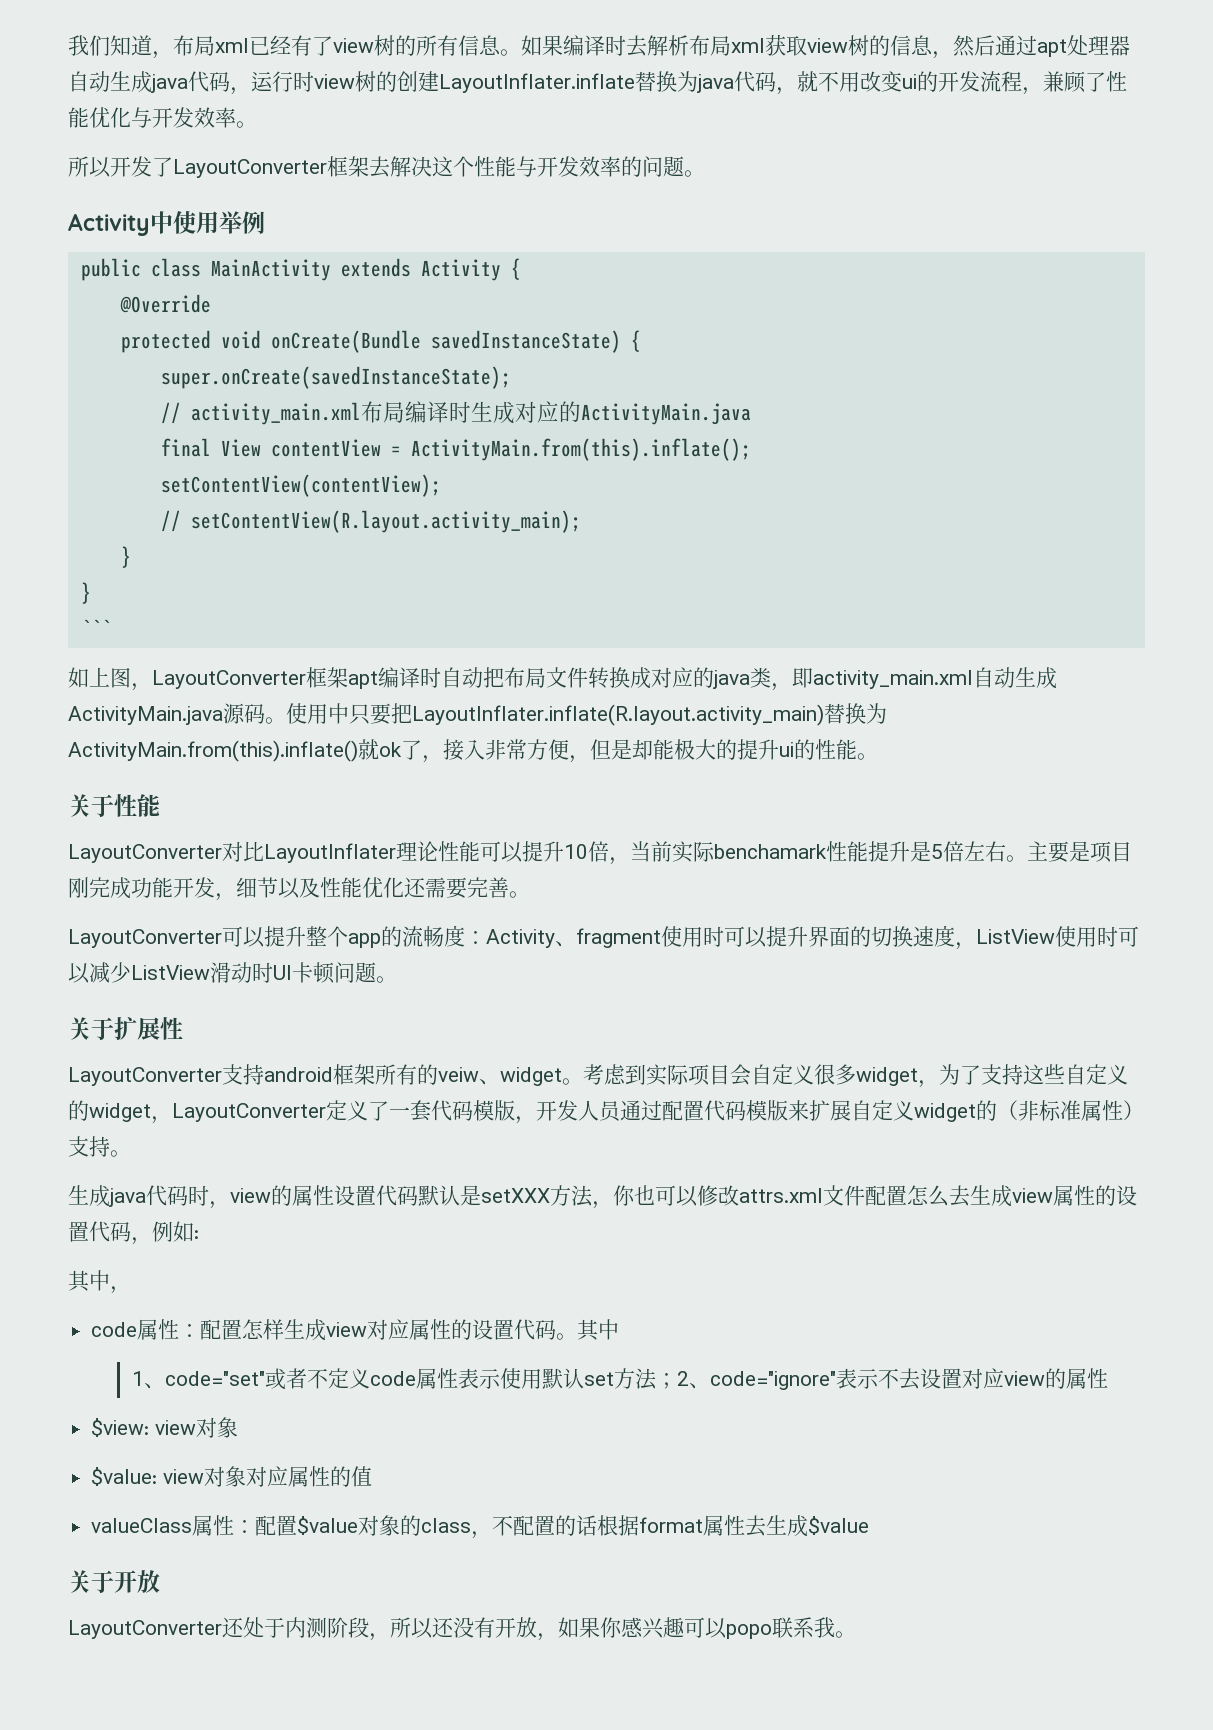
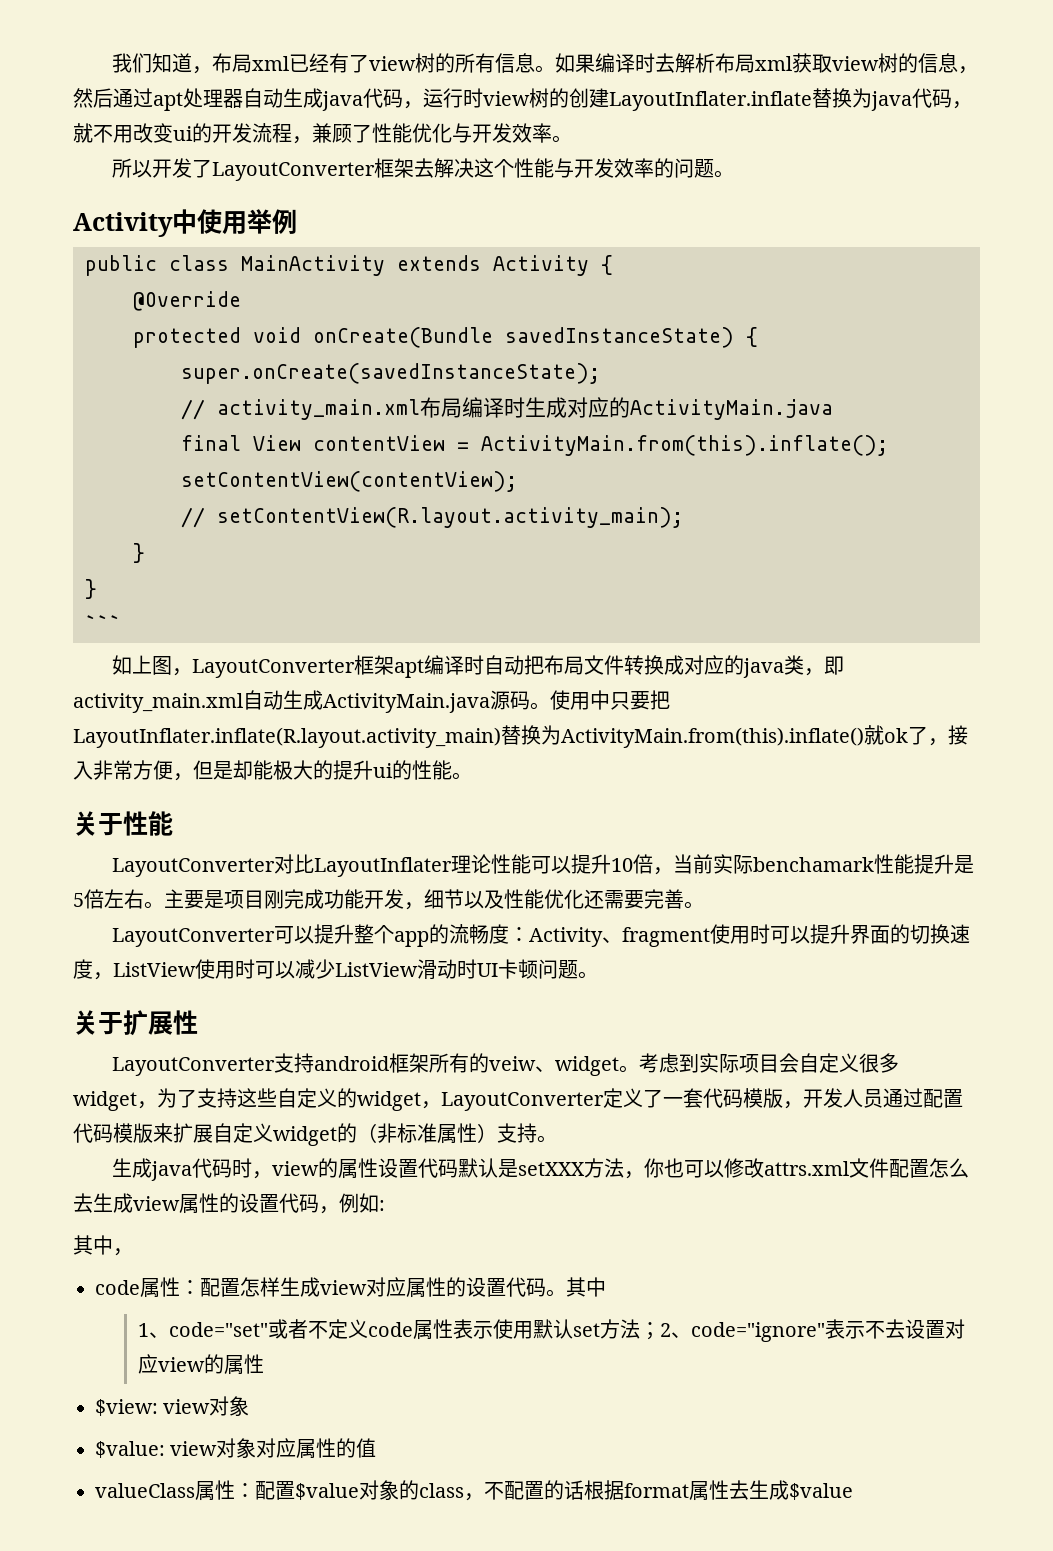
- 关于开放
- LayoutConverter还处于内测阶段，所以还没有开放，如果你感兴趣可以popo联系我。

